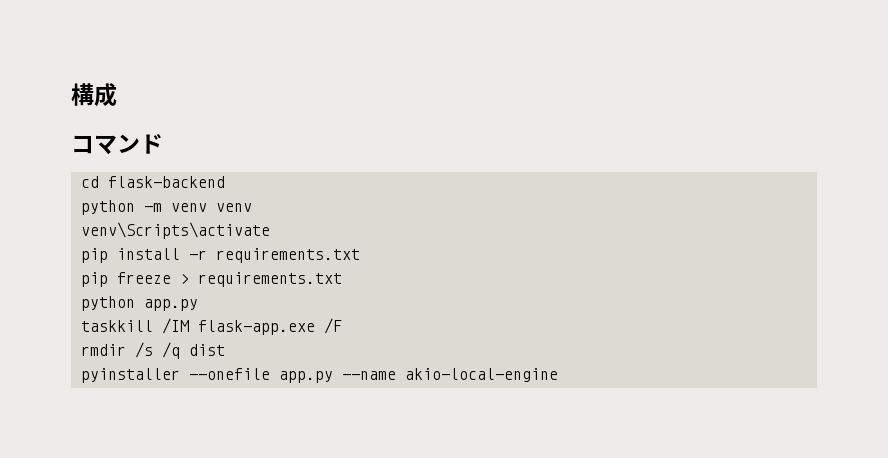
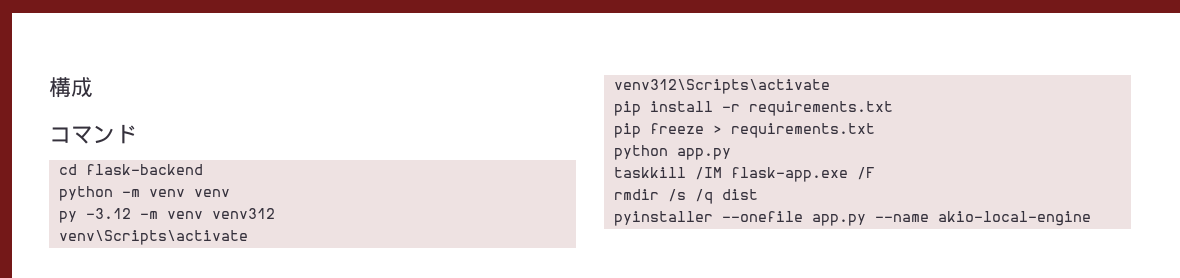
+ py -3.12 -m venv venv312
+ venv312\Scripts\activate

